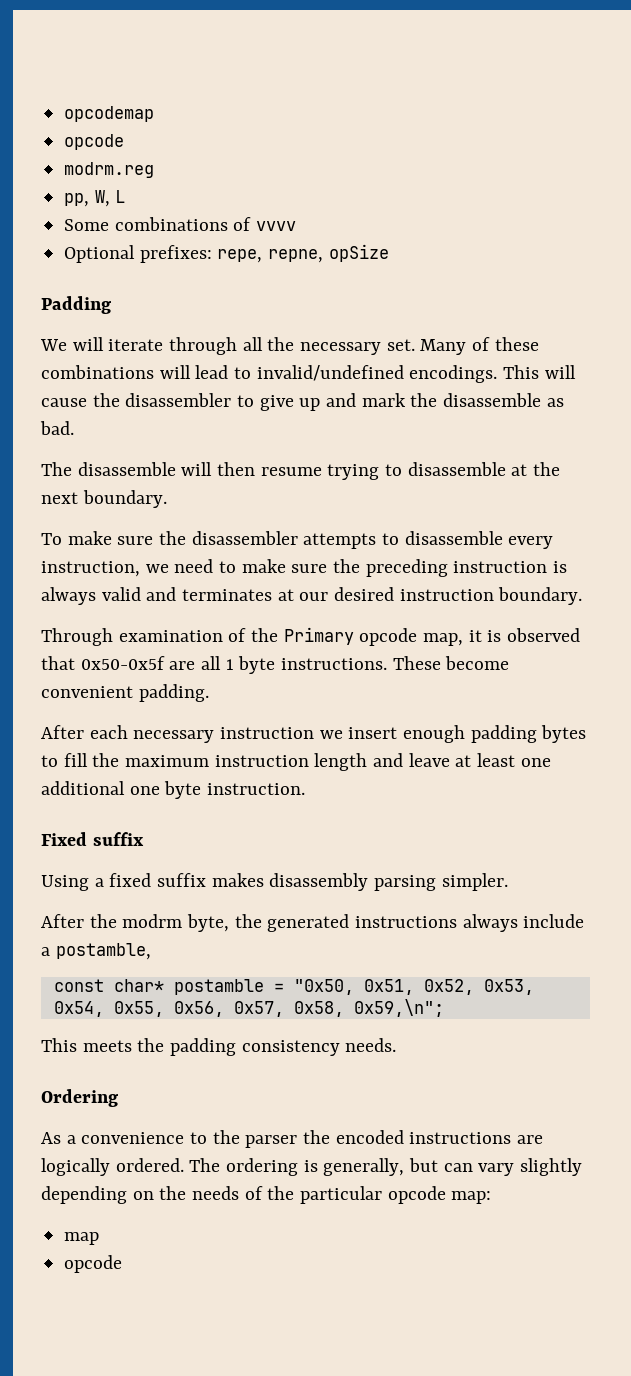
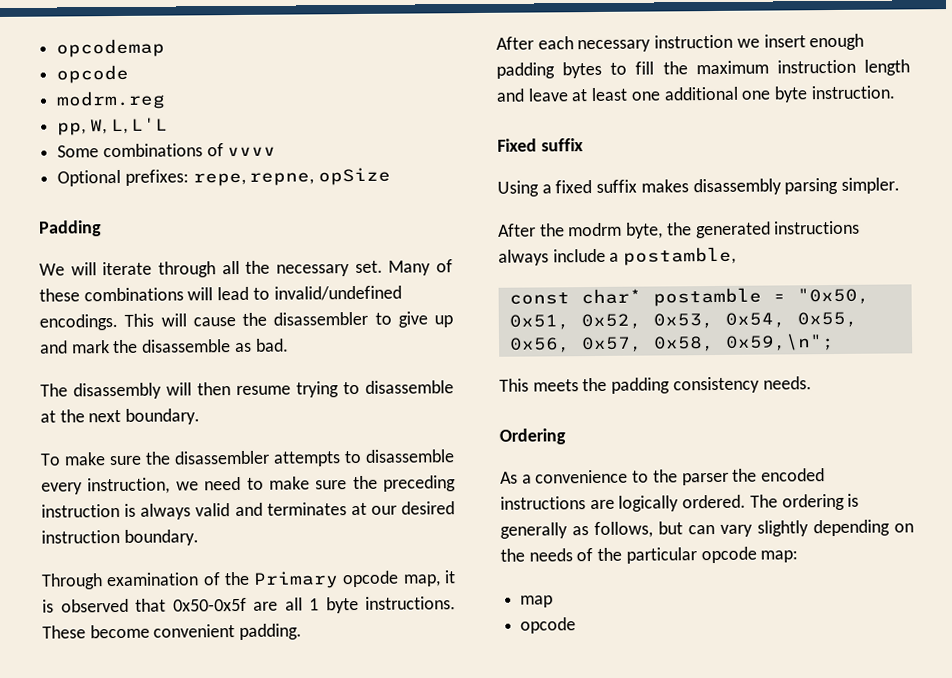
- pp, W, L
+ pp, W, L, L'L
- The disassemble will then resume trying to disassemble at the next boundary.
+ The disassembly will then resume trying to disassemble at the next boundary.
- The ordering is generally, but can vary slightly depending on the needs of the particular opcode map:
+ The ordering is generally as follows, but can vary slightly depending on the needs of the particular opcode map:

